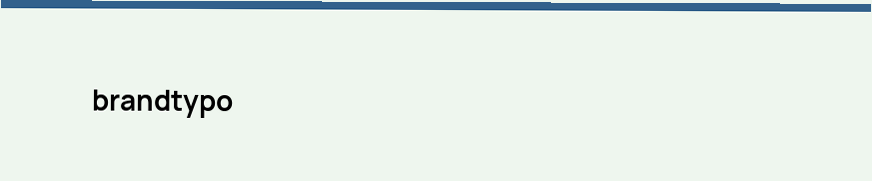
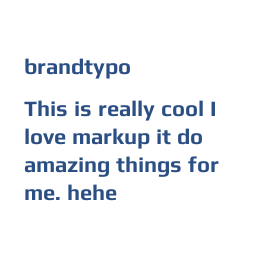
+ This is really cool I love markup it do amazing things for me. hehe

